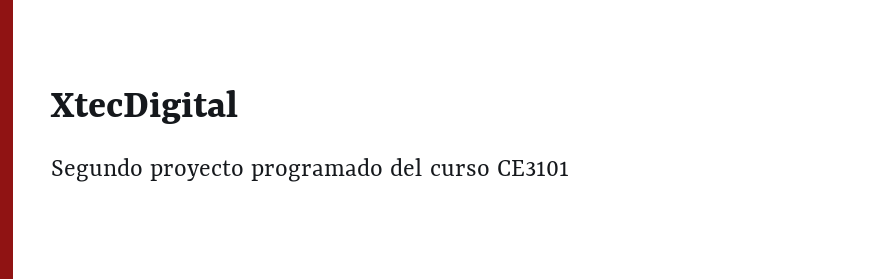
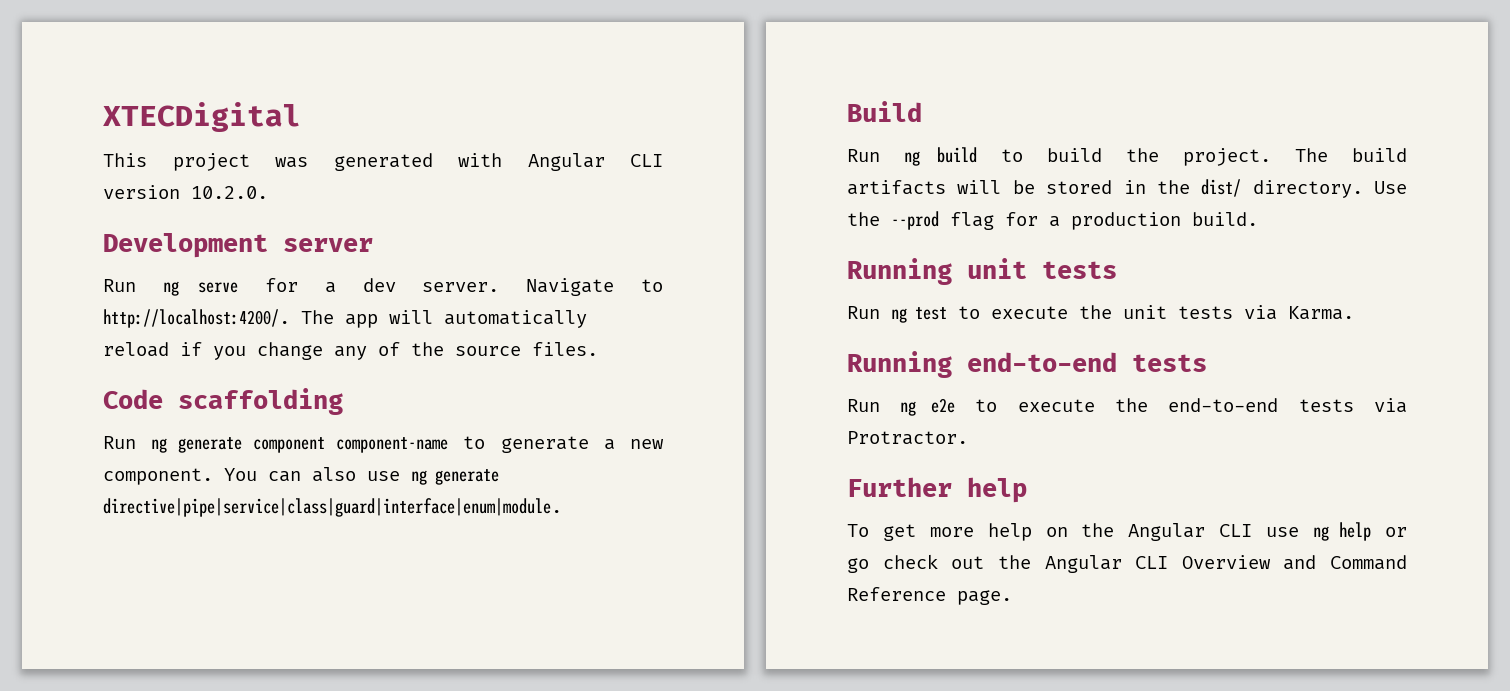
- XtecDigital
- Segundo proyecto programado del curso CE3101
+ XTECDigital
+ This project was generated with Angular CLI version 10.2.0.
+ Development server
+ Run ng serve for a dev server. Navigate to http://localhost:4200/. The app will automatically reload if you change any of the source files.
+ Code scaffolding
+ Run ng generate component component-name to generate a new component. You can also use ng generate directive|pipe|service|class|guard|interface|enum|module.
+ Build
+ Run ng build to build the project. The build artifacts will be stored in the dist/ directory. Use the --prod flag for a production build.
+ Running unit tests
+ Run ng test to execute the unit tests via Karma.
+ Running end-to-end tests
+ Run ng e2e to execute the end-to-end tests via Protractor.
+ Further help
+ To get more help on the Angular CLI use ng help or go check out the Angular CLI Overview and Command Reference page.

